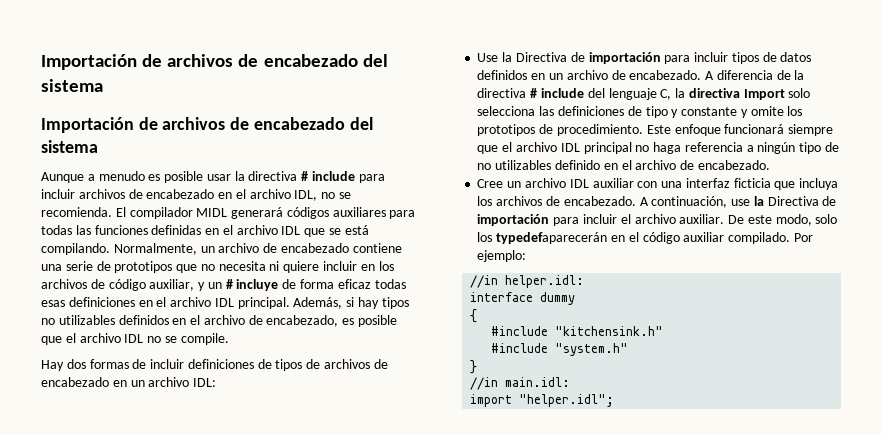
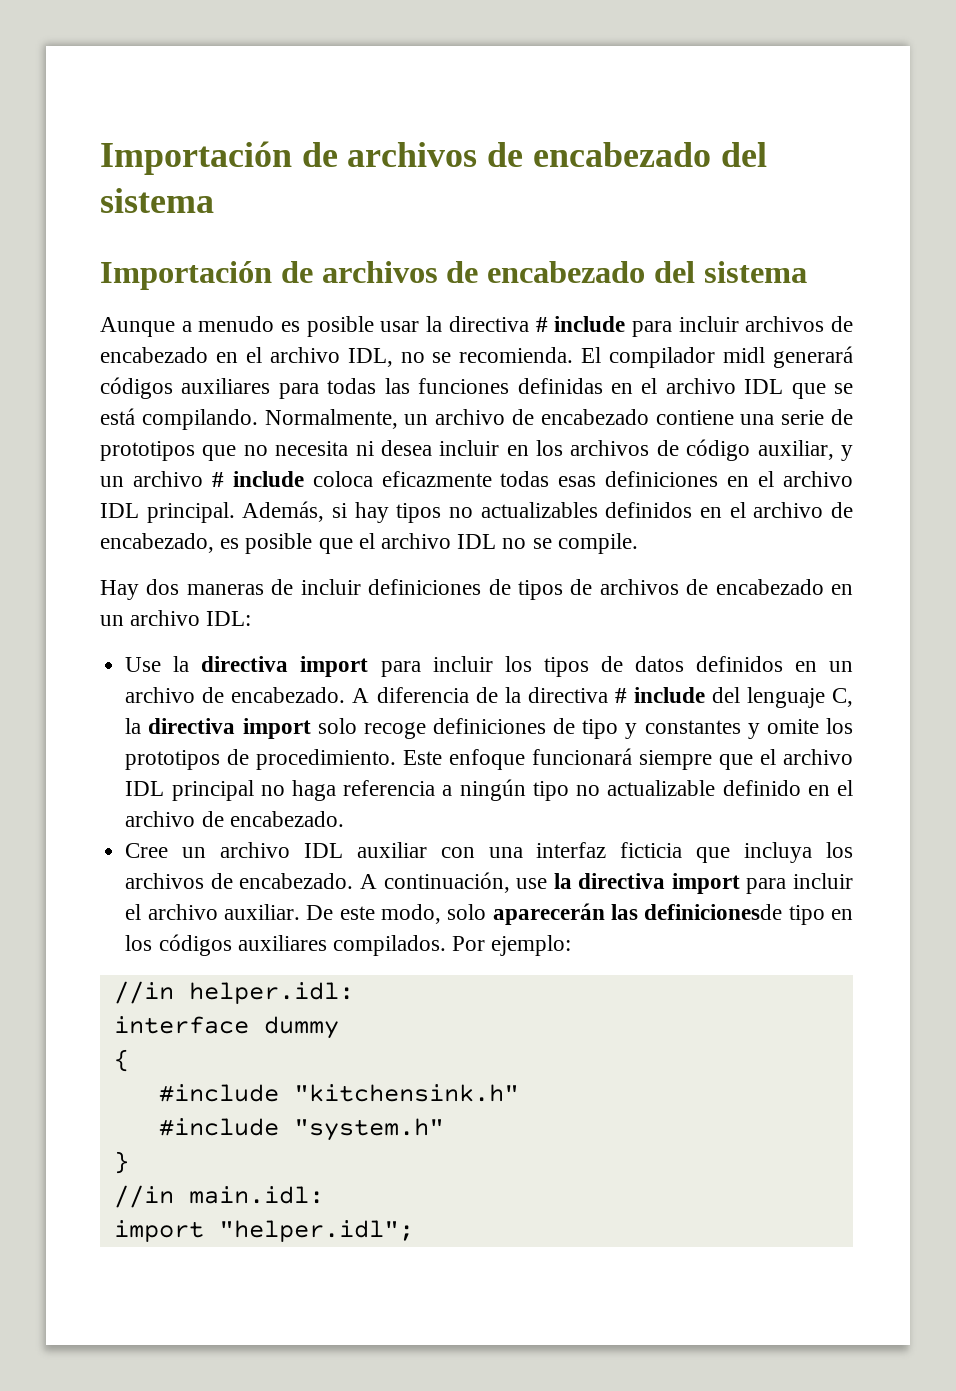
- El compilador MIDL generará códigos auxiliares para todas las funciones definidas en el archivo IDL que se está compilando.
+ El compilador midl generará códigos auxiliares para todas las funciones definidas en el archivo IDL que se está compilando.
- Normalmente, un archivo de encabezado contiene una serie de prototipos que no necesita ni quiere incluir en los archivos de código auxiliar, y un # incluye de forma eficaz todas esas definiciones en el archivo IDL principal.
+ Normalmente, un archivo de encabezado contiene una serie de prototipos que no necesita ni desea incluir en los archivos de código auxiliar, y un archivo # include coloca eficazmente todas esas definiciones en el archivo IDL principal.
- Además, si hay tipos no utilizables definidos en el archivo de encabezado, es posible que el archivo IDL no se compile.
+ Además, si hay tipos no actualizables definidos en el archivo de encabezado, es posible que el archivo IDL no se compile.
- Hay dos formas de incluir definiciones de tipos de archivos de encabezado en un archivo IDL:
+ Hay dos maneras de incluir definiciones de tipos de archivos de encabezado en un archivo IDL:
- Use la Directiva de importación para incluir tipos de datos definidos en un archivo de encabezado.
+ Use la directiva import para incluir los tipos de datos definidos en un archivo de encabezado.
- A diferencia de la directiva # include del lenguaje C, la directiva Import solo selecciona las definiciones de tipo y constante y omite los prototipos de procedimiento.
+ A diferencia de la directiva # include del lenguaje C, la directiva import solo recoge definiciones de tipo y constantes y omite los prototipos de procedimiento.
- Este enfoque funcionará siempre que el archivo IDL principal no haga referencia a ningún tipo de no utilizables definido en el archivo de encabezado.
+ Este enfoque funcionará siempre que el archivo IDL principal no haga referencia a ningún tipo no actualizable definido en el archivo de encabezado.
- A continuación, use la Directiva de importación para incluir el archivo auxiliar.
+ A continuación, use la directiva import para incluir el archivo auxiliar.
- De este modo, solo los typedefaparecerán en el código auxiliar compilado.
+ De este modo, solo aparecerán las definicionesde tipo en los códigos auxiliares compilados.

